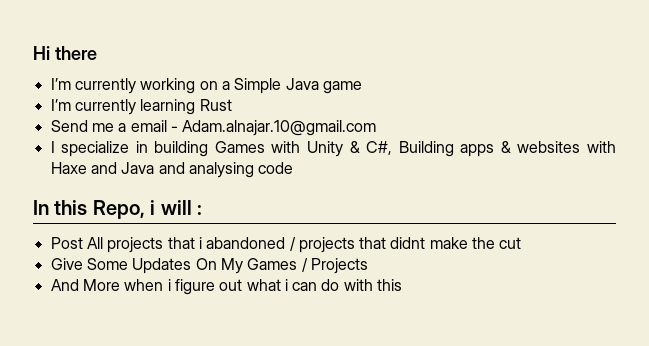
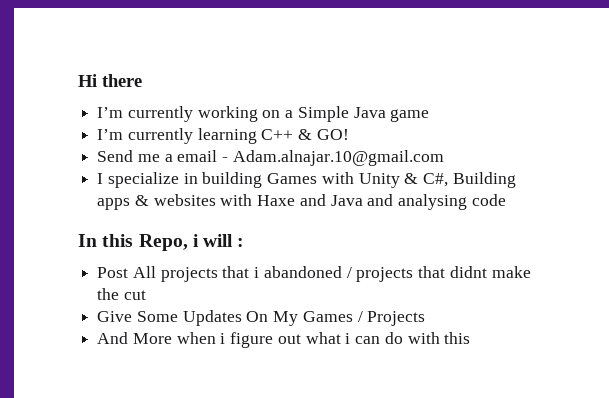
- I’m currently learning Rust
+ I’m currently learning C++ & GO!

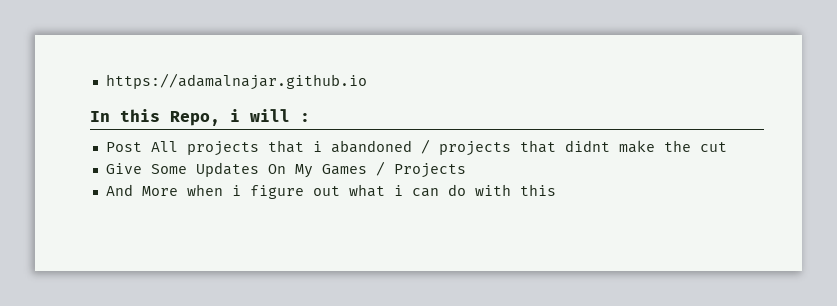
- Hi there
- I’m currently working on a Simple Java game
- I’m currently learning C++ & GO!
- Send me a email - Adam.alnajar.10@gmail.com
- I specialize in building Games with Unity & C#, Building apps & websites with Haxe and Java and analysing code
+ https://adamalnajar.github.io

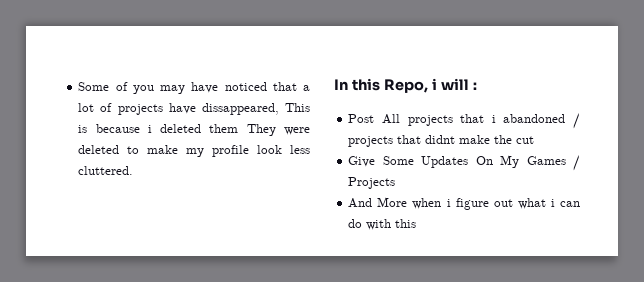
- https://adamalnajar.github.io
+ Some of you may have noticed that a lot of projects have dissappeared, This is because i deleted them They were deleted to make my profile look less cluttered.

